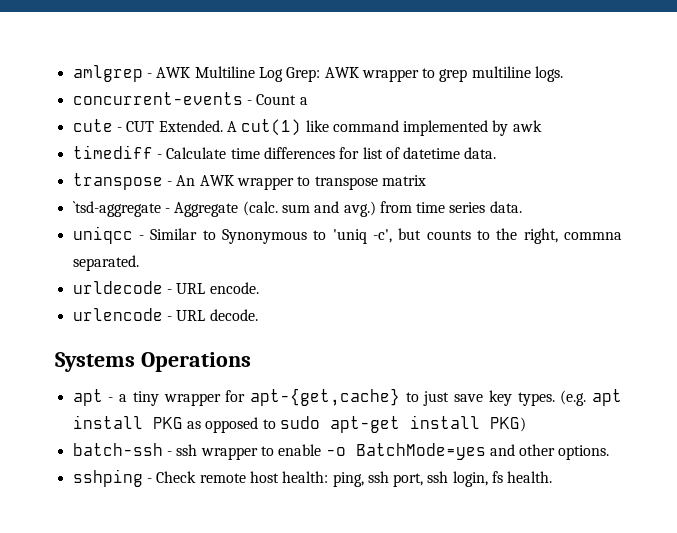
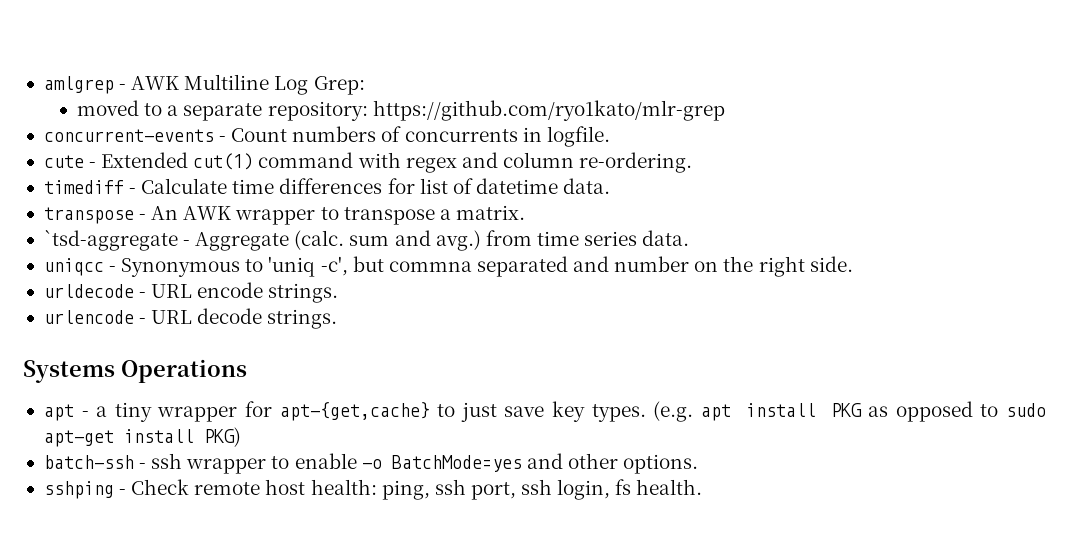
- amlgrep - AWK Multiline Log Grep: AWK wrapper to grep multiline logs.
- concurrent-events - Count a
- cute - CUT Extended. A cut(1) like command implemented by awk
+ amlgrep - AWK Multiline Log Grep:
+ moved to a separate repository: https://github.com/ryo1kato/mlr-grep
+ concurrent-events - Count numbers of concurrents in logfile.
+ cute - Extended cut(1) command with regex and column re-ordering.
- transpose - An AWK wrapper to transpose matrix
+ transpose - An AWK wrapper to transpose a matrix.
- uniqcc - Similar to Synonymous to 'uniq -c', but counts to the right, commna separated.
+ uniqcc - Synonymous to 'uniq -c', but commna separated and number on the right side.
- urldecode - URL encode.
+ urldecode - URL encode strings.
- urlencode - URL decode.
+ urlencode - URL decode strings.

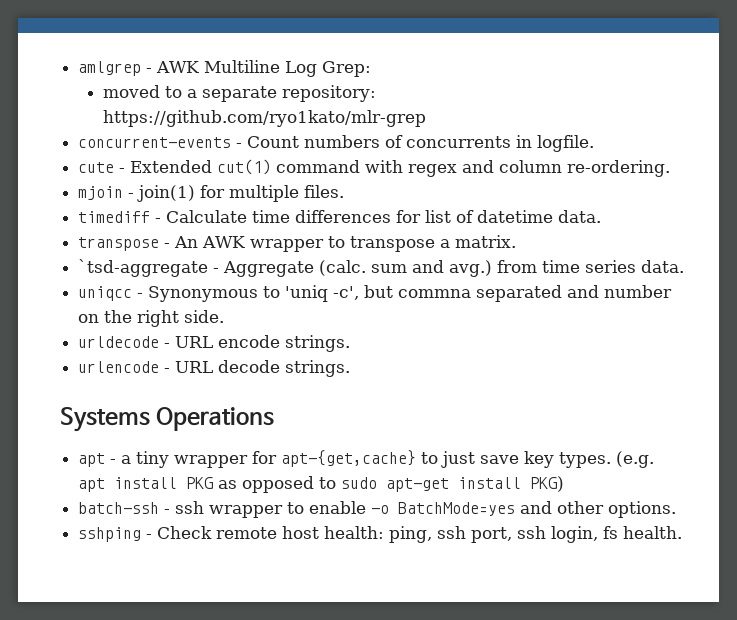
+ mjoin - join(1) for multiple files.

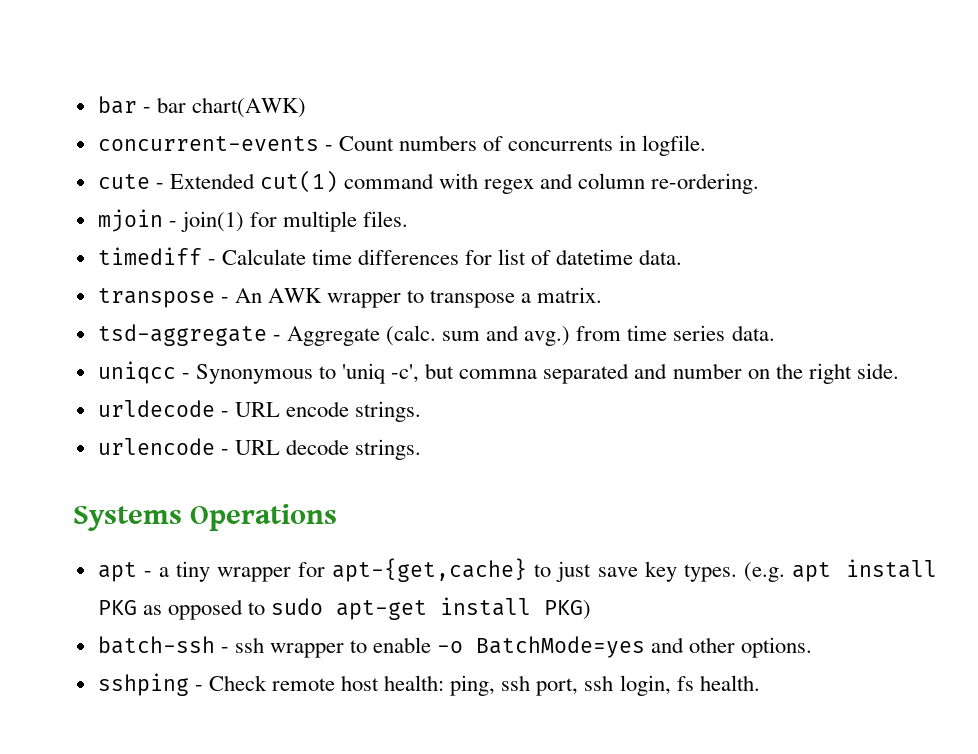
- amlgrep - AWK Multiline Log Grep:
- moved to a separate repository: https://github.com/ryo1kato/mlr-grep
+ bar - bar chart(AWK)
- `tsd-aggregate - Aggregate (calc. sum and avg.) from time series data.
+ tsd-aggregate - Aggregate (calc. sum and avg.) from time series data.

